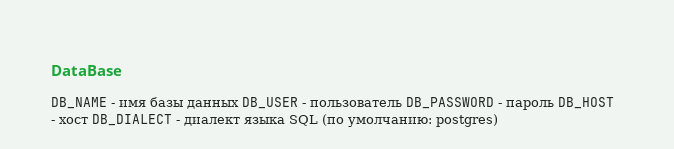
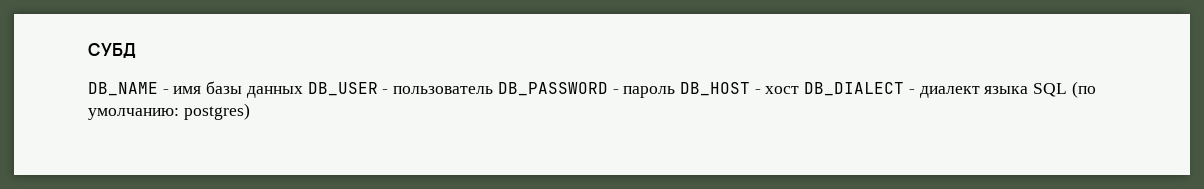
- DataBase
+ СУБД

